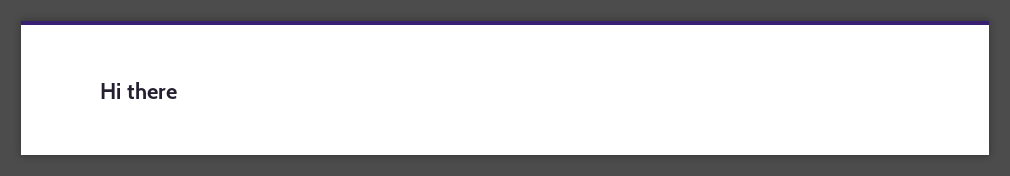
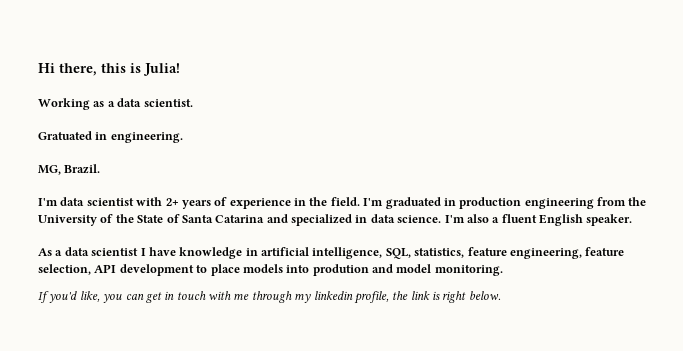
- Hi there
+ Hi there, this is Julia!
+ Working as a data scientist.
+ Gratuated in engineering.
+ MG, Brazil.
+ I'm data scientist with 2+ years of experience in the field. I'm graduated in production engineering from the University of the State of Santa Catarina and specialized in data science. I'm also a fluent English speaker.
+ As a data scientist I have knowledge in artificial intelligence, SQL, statistics, feature engineering, feature selection, API development to place models into prodution and model monitoring.
+ If you'd like, you can get in touch with me through my linkedin profile, the link is right below.

